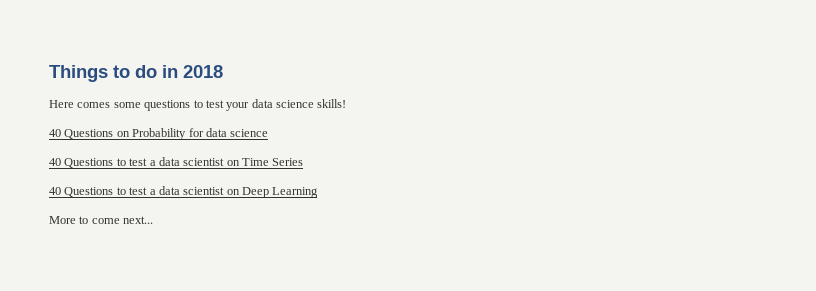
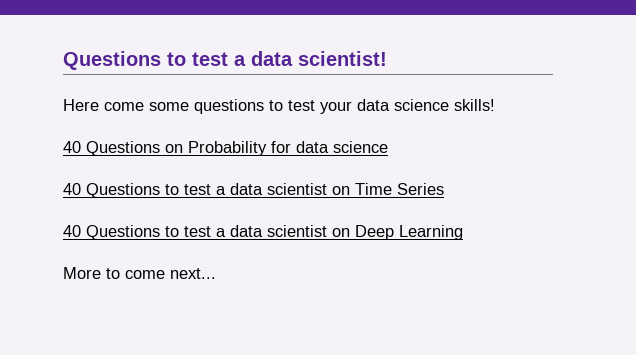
- Things to do in 2018
+ Questions to test a data scientist!
- Here comes some questions to test your data science skills!
+ Here come some questions to test your data science skills!

